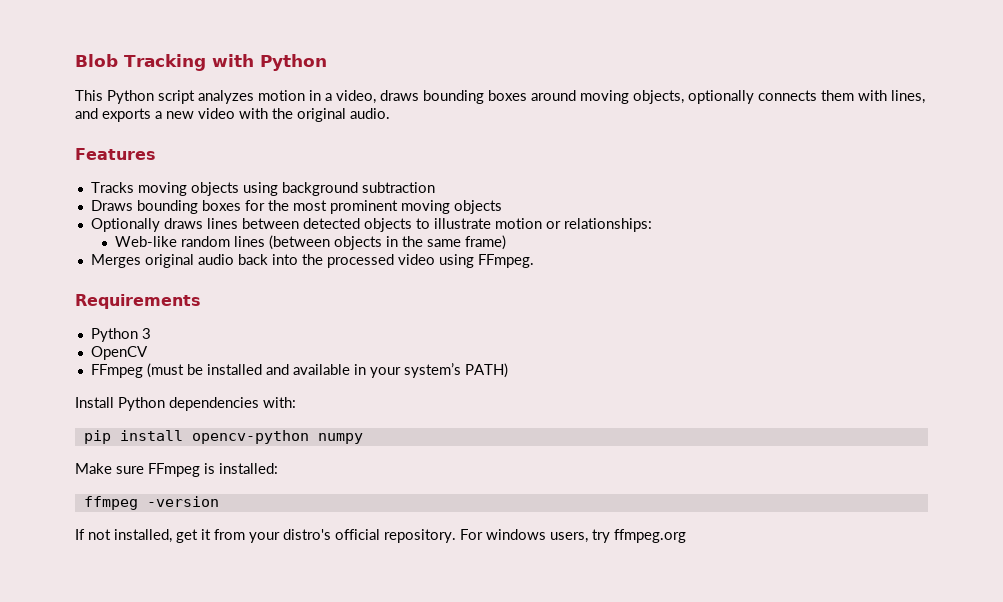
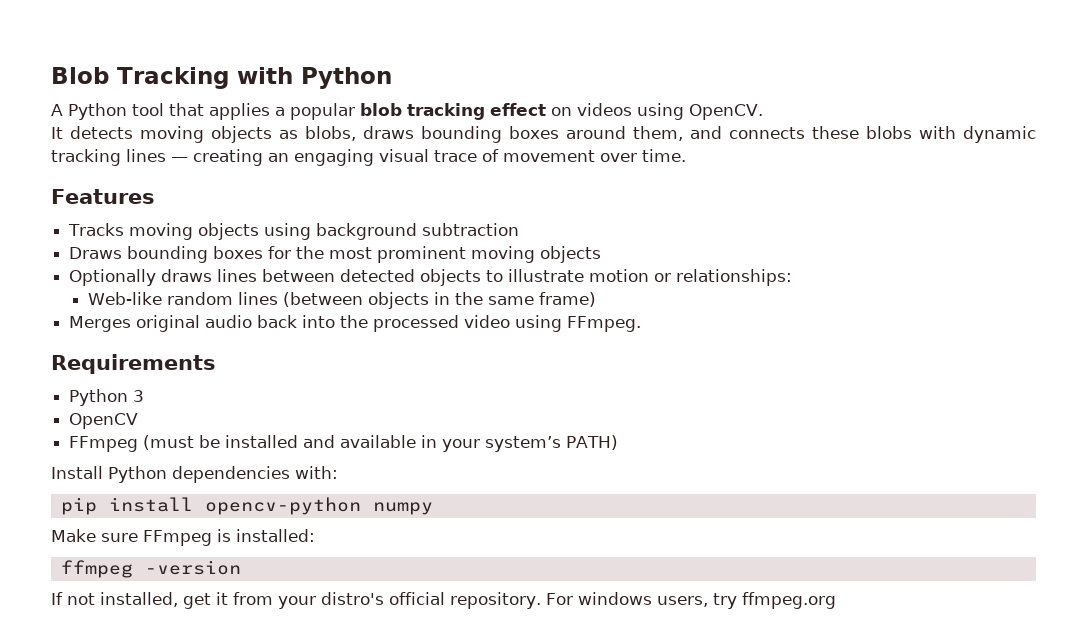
- This Python script analyzes motion in a video, draws bounding boxes around moving objects, optionally connects them with lines, and exports a new video with the original audio.
+ A Python tool that applies a popular blob tracking effect on videos using OpenCV.
+ It detects moving objects as blobs, draws bounding boxes around them, and connects these blobs with dynamic tracking lines — creating an engaging visual trace of movement over time.

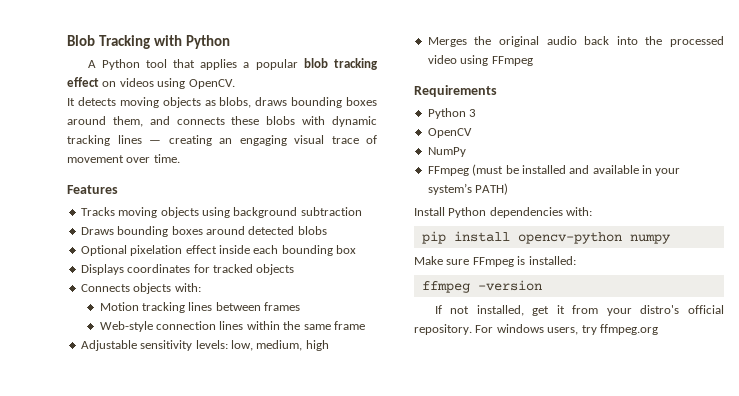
- Draws bounding boxes for the most prominent moving objects
- Optionally draws lines between detected objects to illustrate motion or relationships:
- Web-like random lines (between objects in the same frame)
+ Draws bounding boxes around detected blobs
+ Optional pixelation effect inside each bounding box
+ Displays coordinates for tracked objects
+ Connects objects with:
+ Motion tracking lines between frames
+ Web-style connection lines within the same frame
+ Adjustable sensitivity levels: low, medium, high
- Merges original audio back into the processed video using FFmpeg.
+ Merges the original audio back into the processed video using FFmpeg
+ NumPy

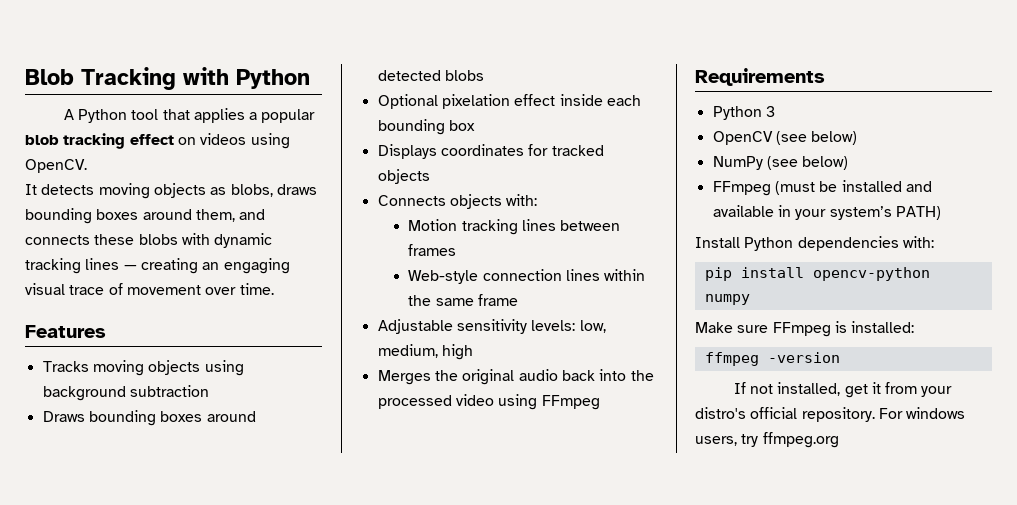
- OpenCV
+ OpenCV (see below)
- NumPy
+ NumPy (see below)

